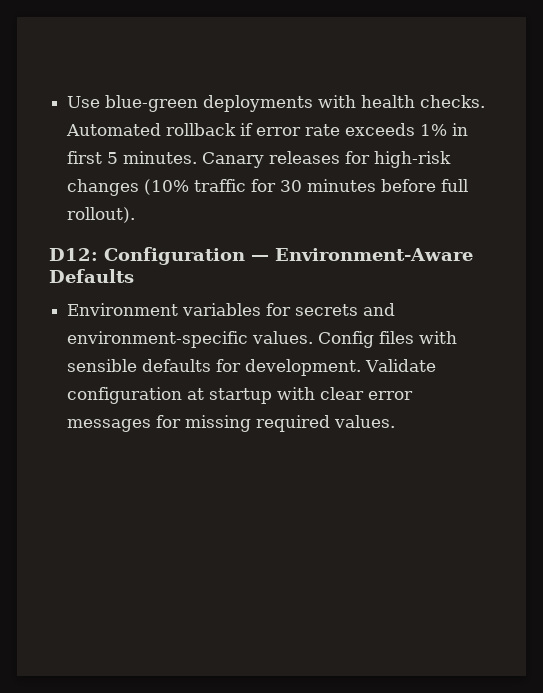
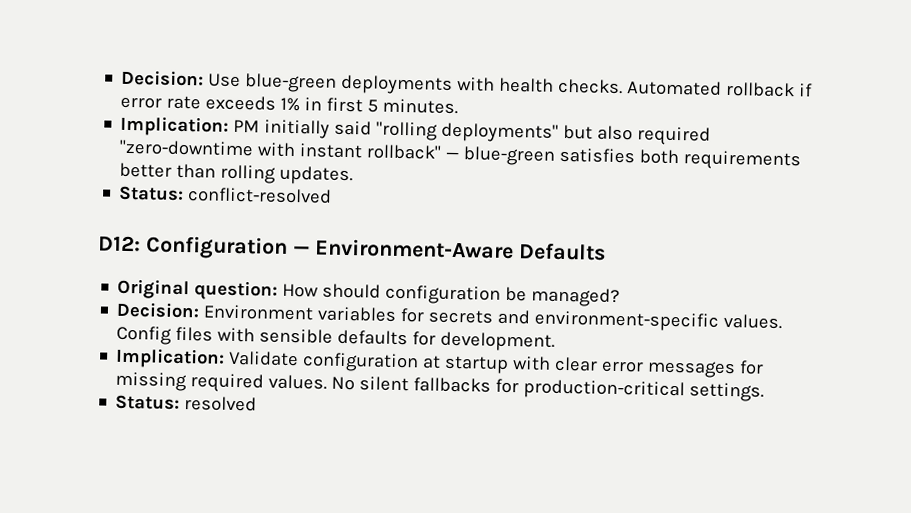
- Use blue-green deployments with health checks.
+ Decision: Use blue-green deployments with health checks.
- Automated rollback if error rate exceeds 1% in first 5 minutes. Canary releases for high-risk changes (10% traffic for 30 minutes before full rollout).
+ Automated rollback if error rate exceeds 1% in first 5 minutes.
+ Implication: PM initially said "rolling deployments" but also required "zero-downtime with instant rollback" — blue-green satisfies both requirements better than rolling updates.
+ Status: conflict-resolved
- Environment variables for secrets and environment-specific values.
+ Original question: How should configuration be managed?
+ Decision: Environment variables for secrets and environment-specific values.
- Config files with sensible defaults for development. Validate configuration at startup with clear error messages for missing required values.
+ Config files with sensible defaults for development.
+ Implication: Validate configuration at startup with clear error messages for missing required values.
+ No silent fallbacks for production-critical settings.
+ Status: resolved

